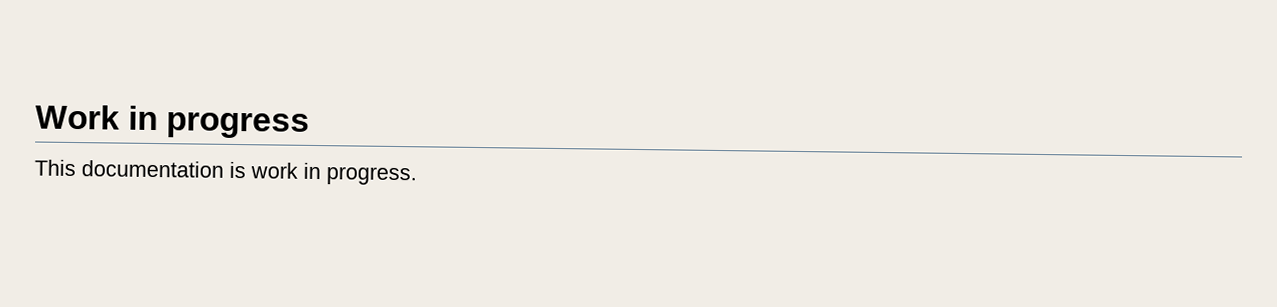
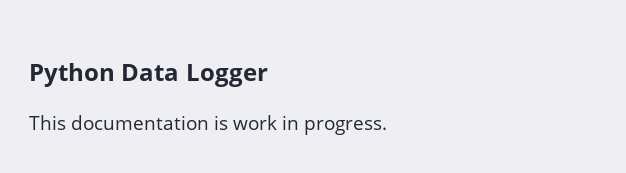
- Work in progress
+ Python Data Logger

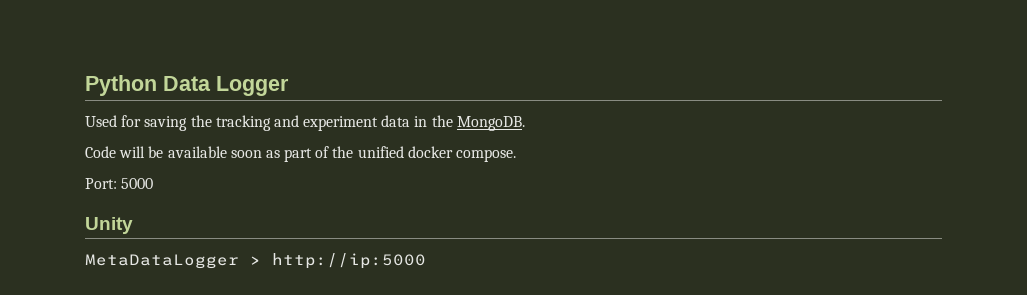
- This documentation is work in progress.
+ Used for saving the tracking and experiment data in the MongoDB.
+ Code will be available soon as part of the unified docker compose.
+ Port: 5000
+ Unity
+ MetaDataLogger > http://ip:5000

